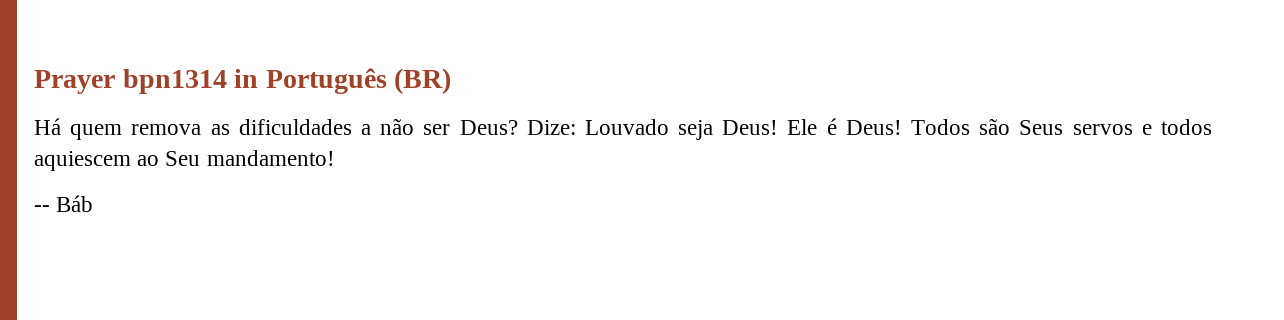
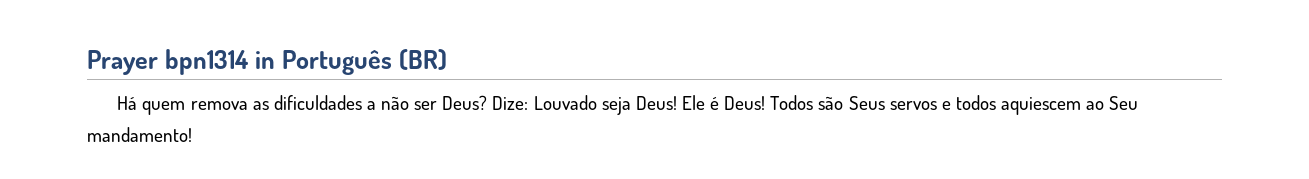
- -- Báb

